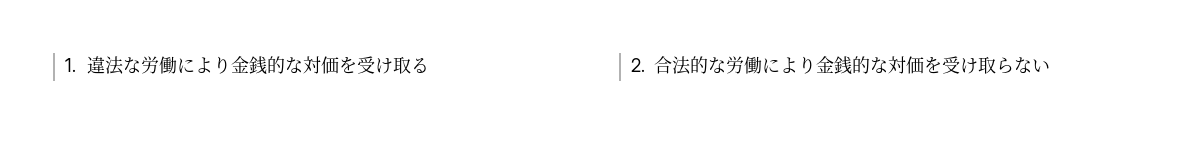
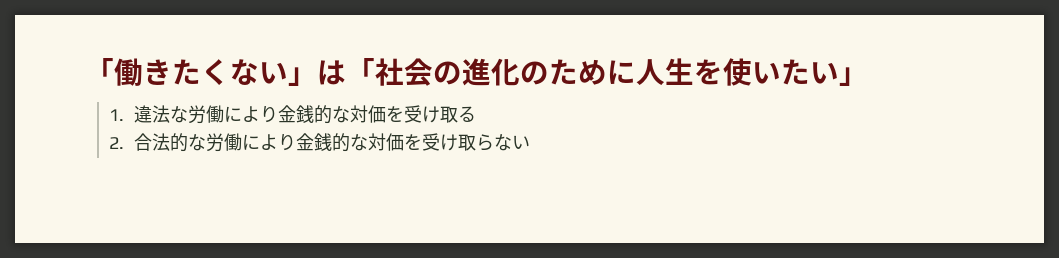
+ 「働きたくない」は「社会の進化のために人生を使いたい」

